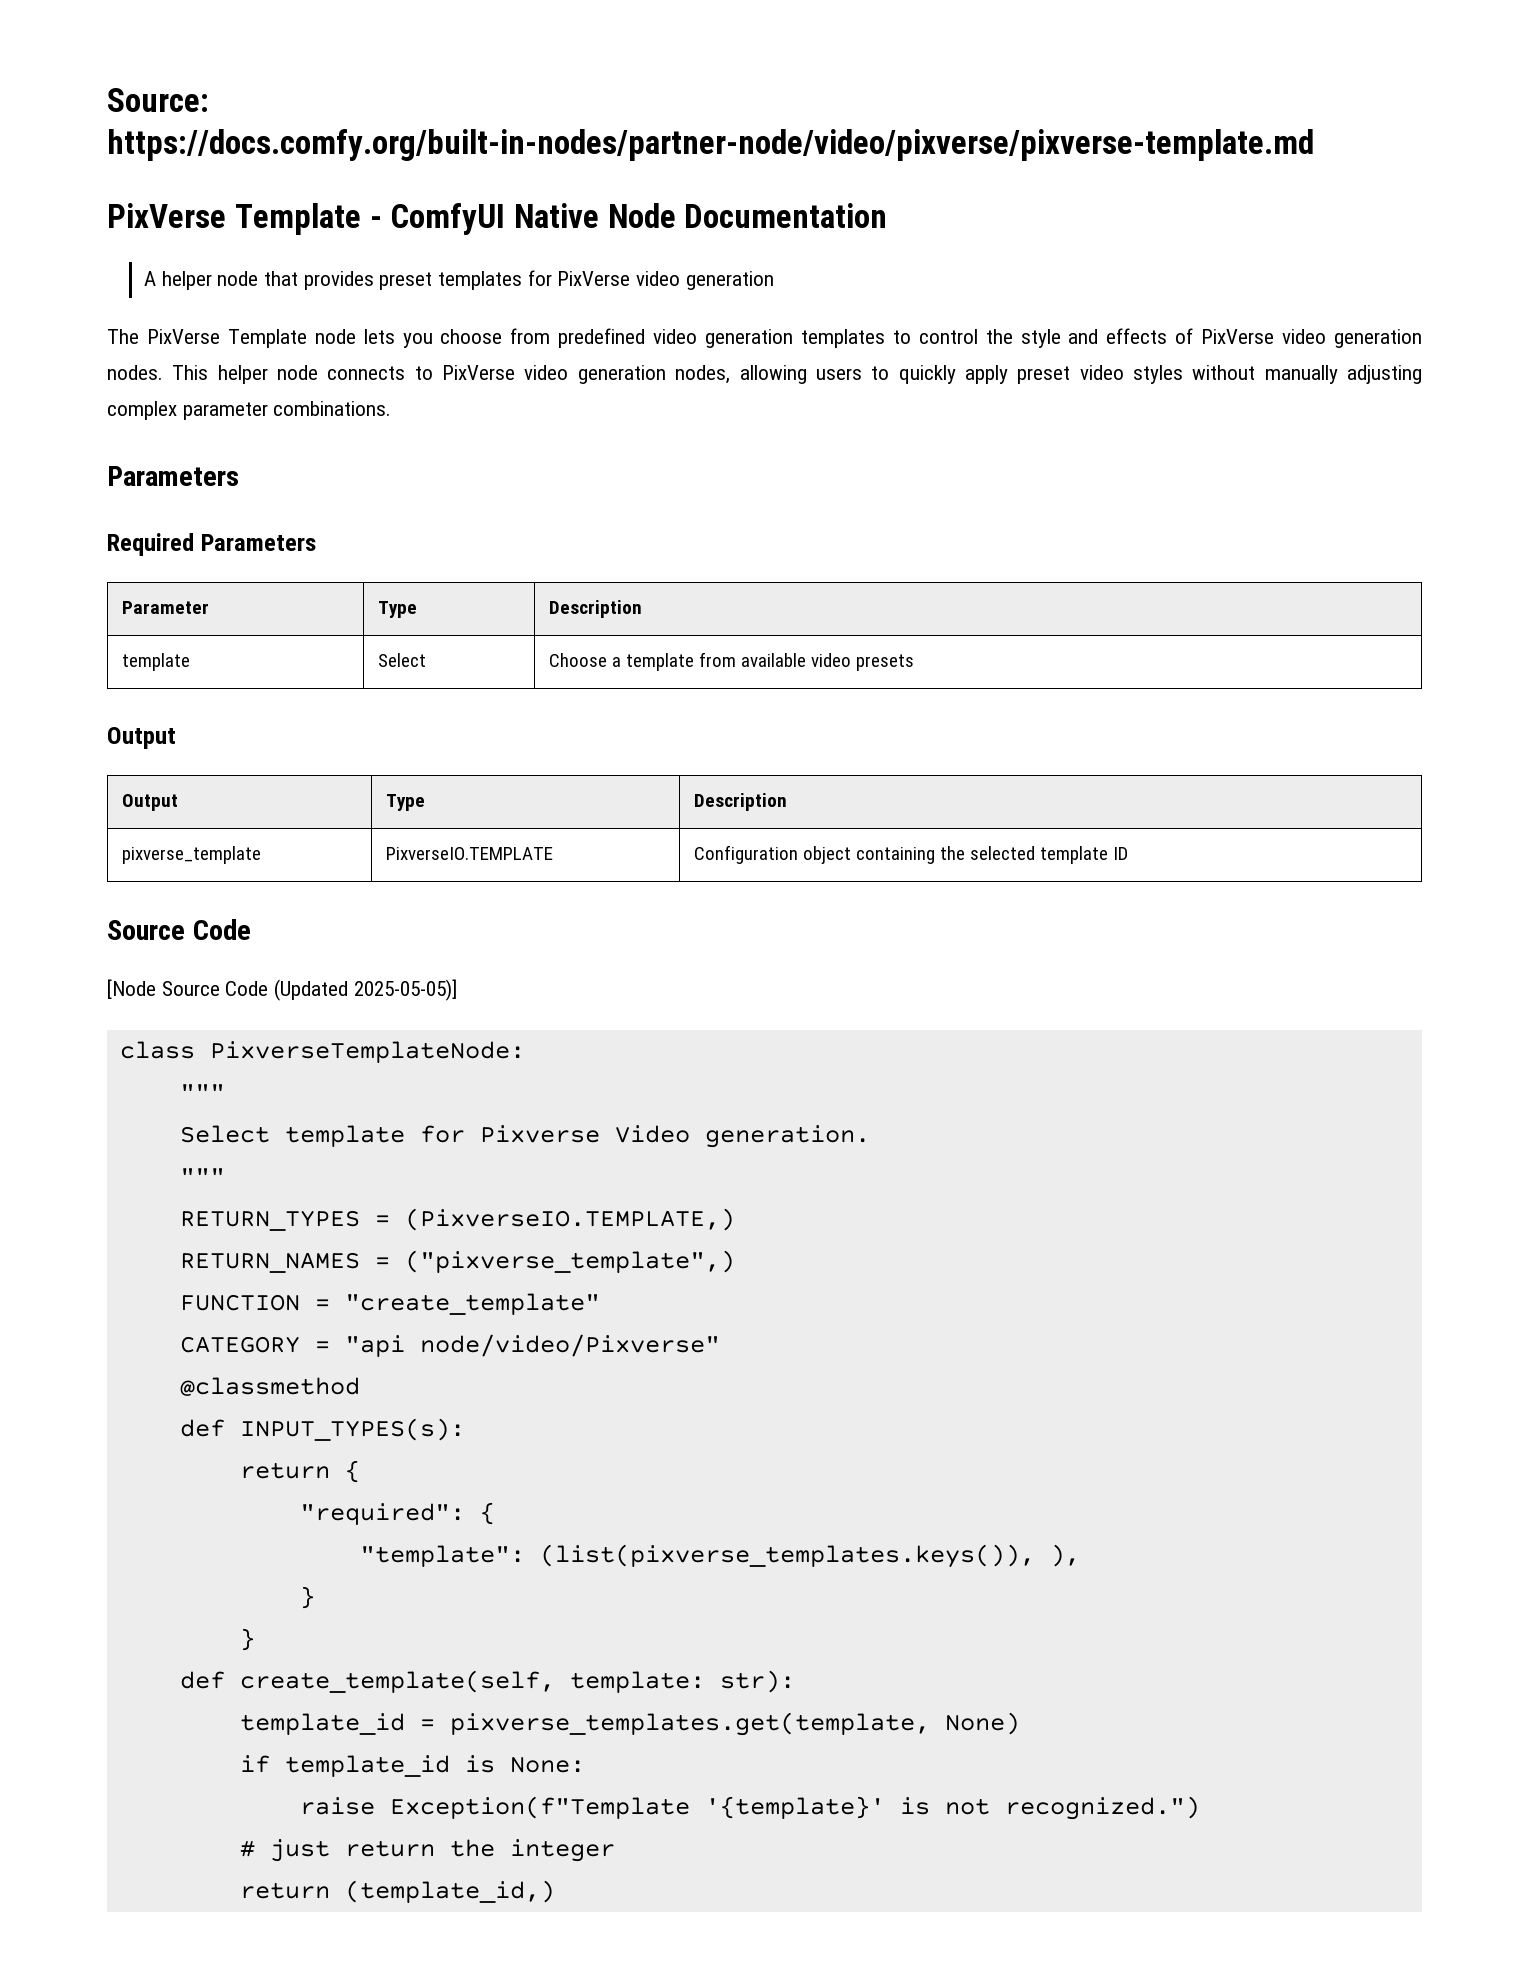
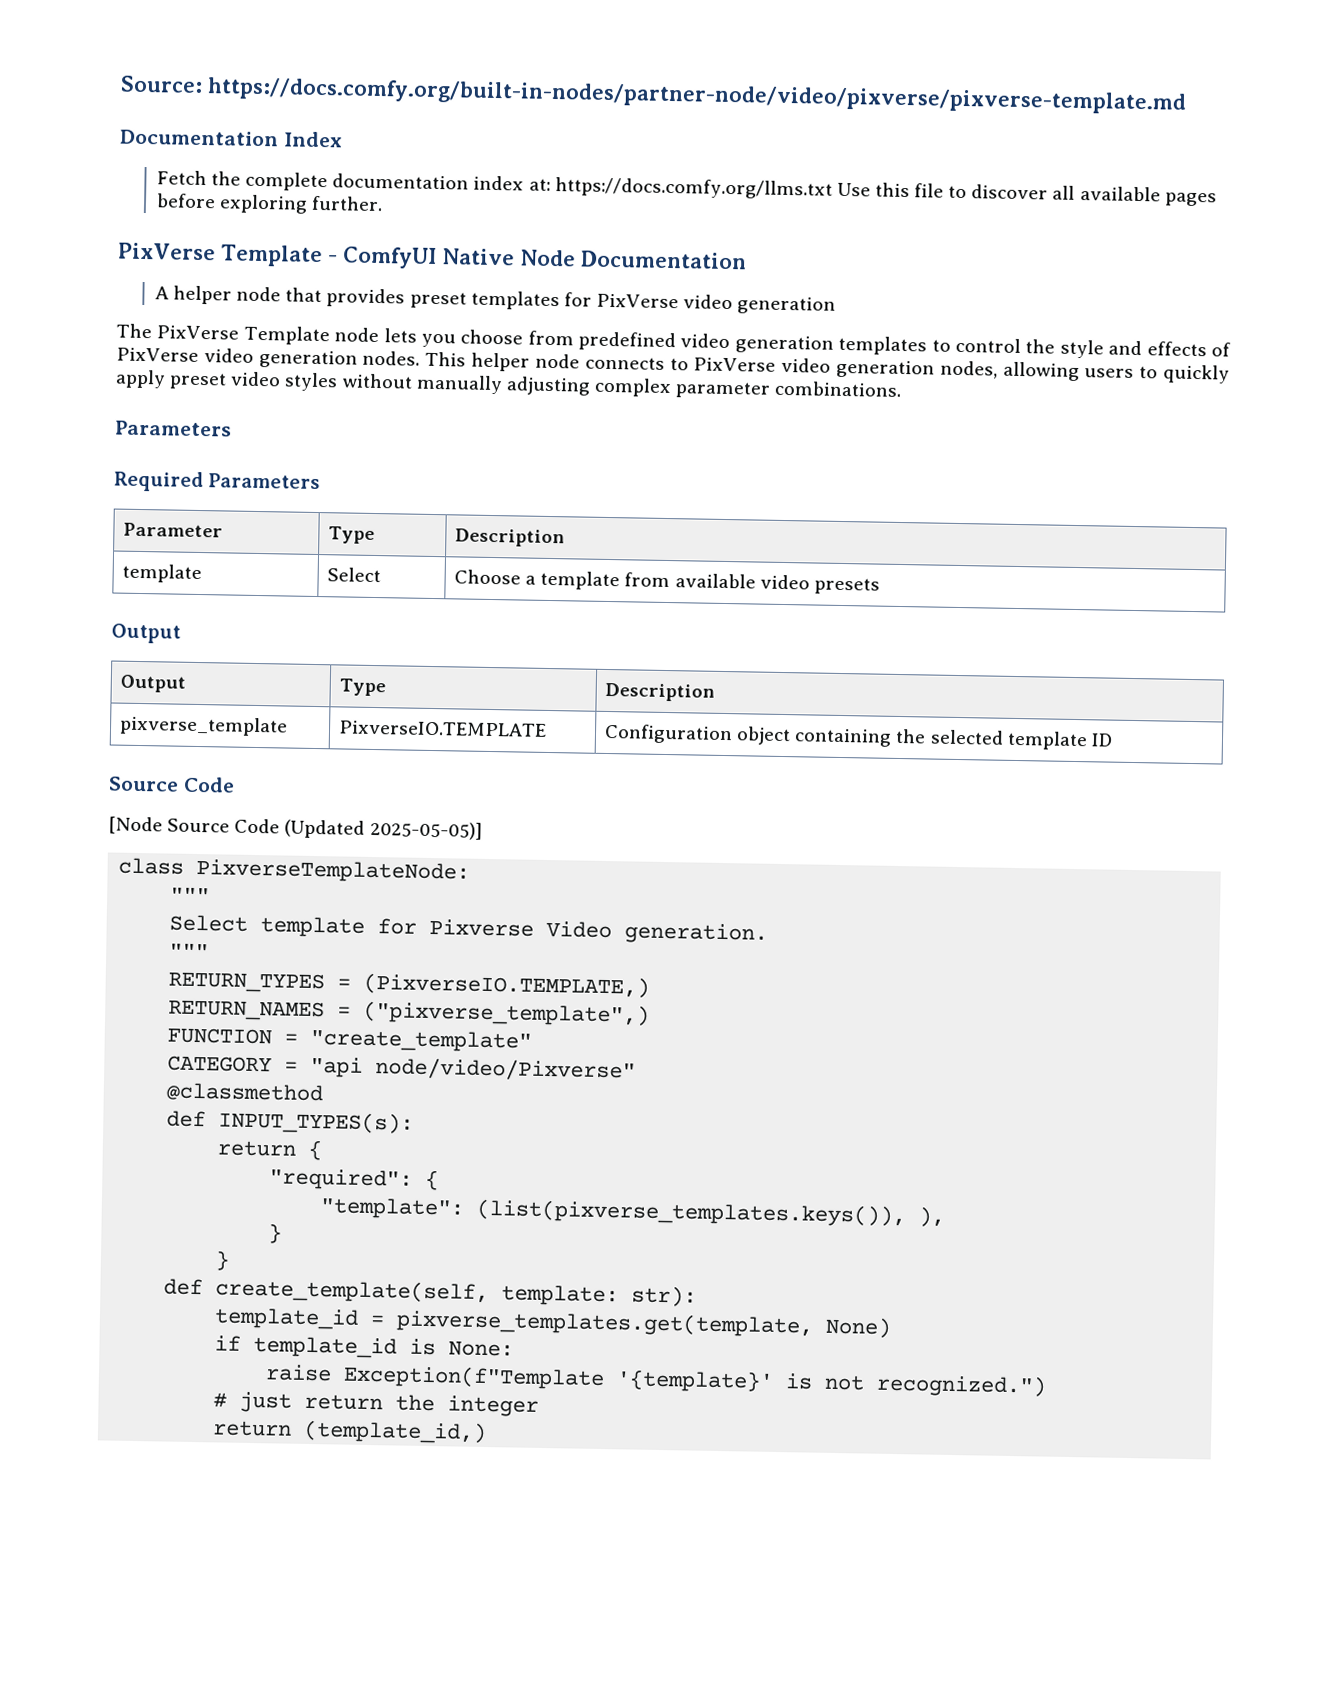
+ Documentation Index
+ Fetch the complete documentation index at: https://docs.comfy.org/llms.txt Use this file to discover all available pages before exploring further.

